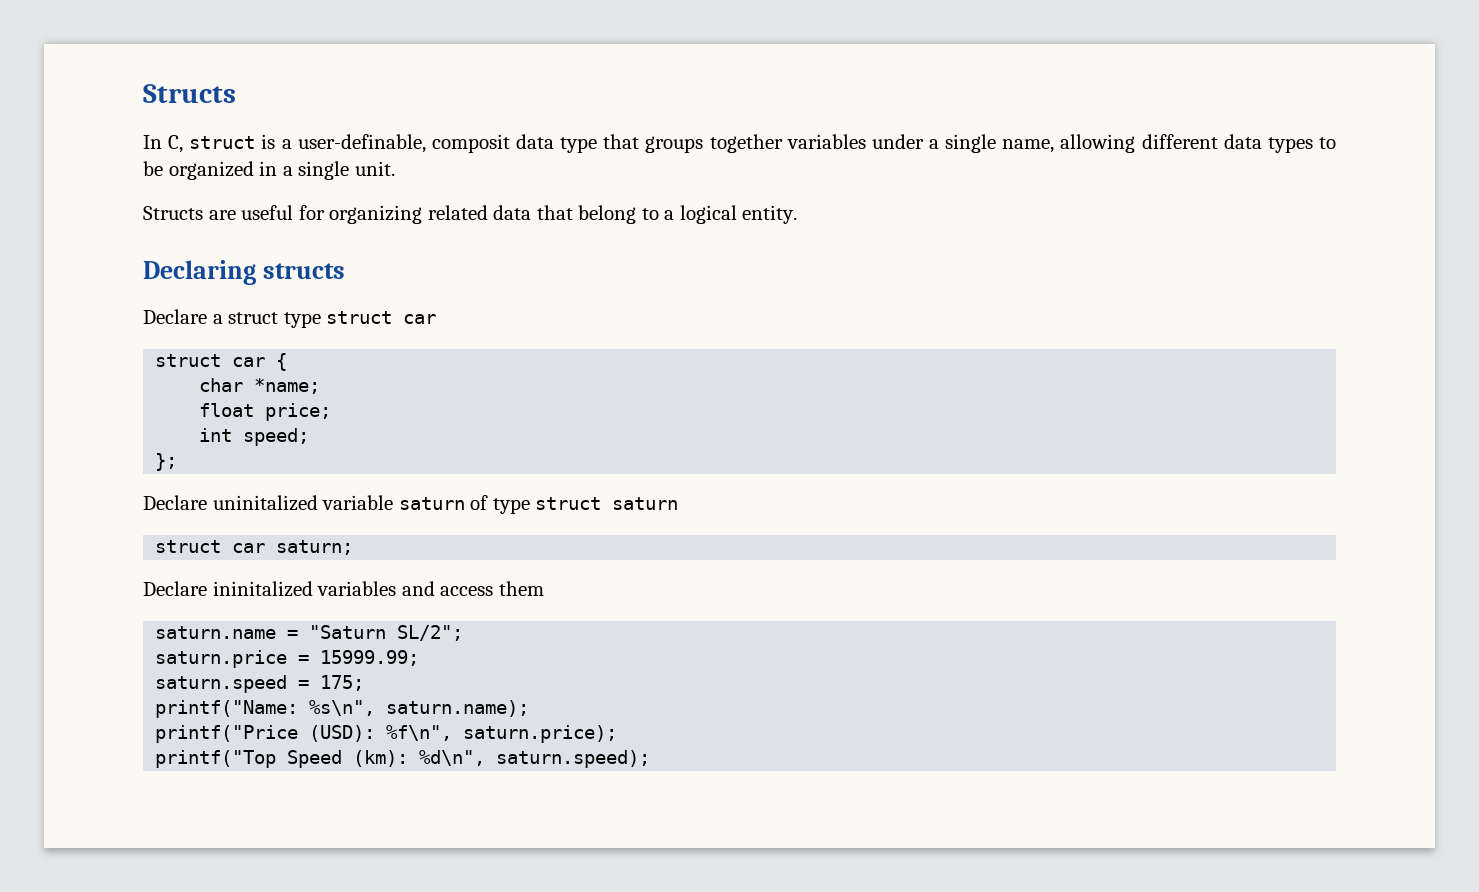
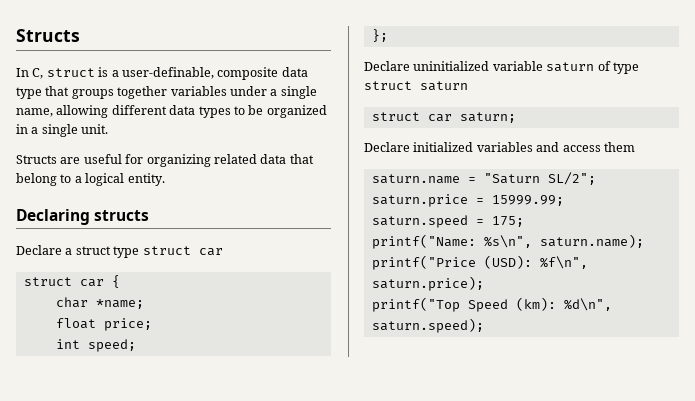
- In C, struct is a user-definable, composit data type that groups together variables under a single name, allowing different data types to be organized in a single unit.
+ In C, struct is a user-definable, composite data type that groups together variables under a single name, allowing different data types to be organized in a single unit.
- Declare uninitalized variable saturn of type struct saturn
+ Declare uninitialized variable saturn of type struct saturn
- Declare ininitalized variables and access them
+ Declare initialized variables and access them

